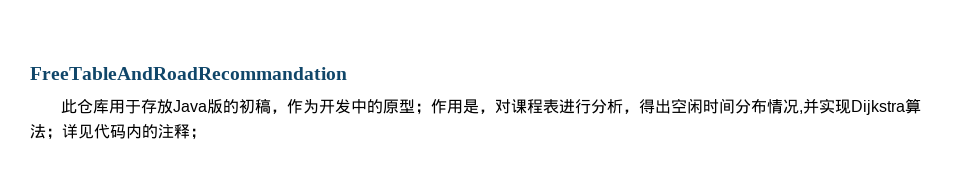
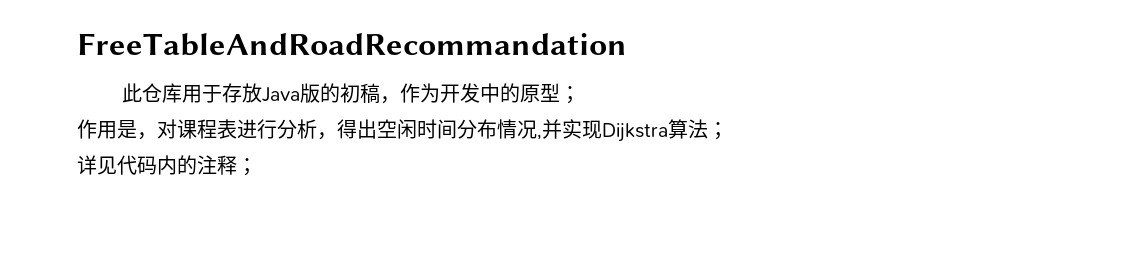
- 此仓库用于存放Java版的初稿，作为开发中的原型；作用是，对课程表进行分析，得出空闲时间分布情况,并实现Dijkstra算法；详见代码内的注释；
+ 此仓库用于存放Java版的初稿，作为开发中的原型；
+ 作用是，对课程表进行分析，得出空闲时间分布情况,并实现Dijkstra算法；
+ 详见代码内的注释；

